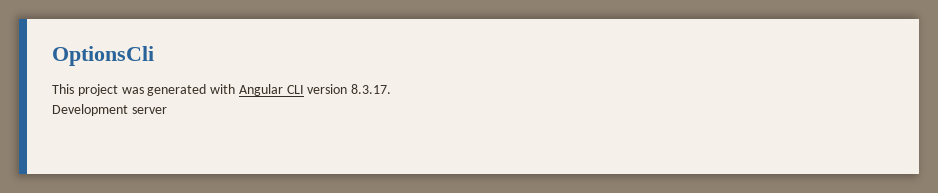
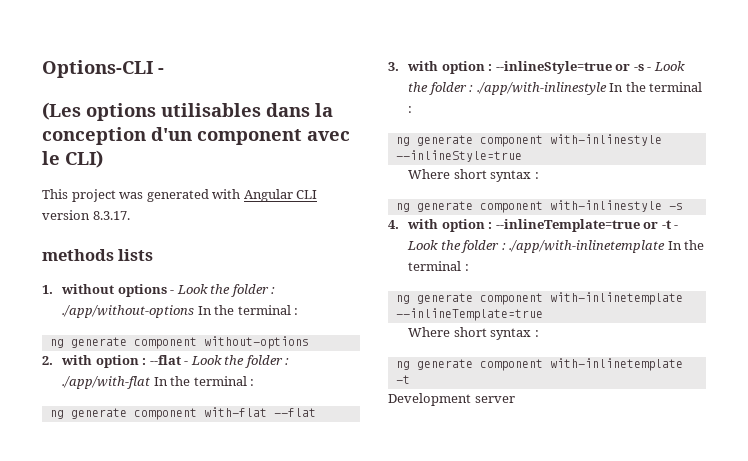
- OptionsCli
+ Options-CLI -
+ (Les options utilisables dans la conception d'un component avec le CLI)
+ methods lists
+ 1. without options - Look the folder : ./app/without-options In the terminal :
+ ng generate component without-options
+ 2. with option : --flat - Look the folder : ./app/with-flat In the terminal :
+ ng generate component with-flat --flat
+ 3. with option : --inlineStyle=true or -s - Look the folder : ./app/with-inlinestyle In the terminal :
+ ng generate component with-inlinestyle --inlineStyle=true
+ Where short syntax :
+ ng generate component with-inlinestyle -s
+ 4. with option : --inlineTemplate=true or -t - Look the folder : ./app/with-inlinetemplate In the terminal :
+ ng generate component with-inlinetemplate --inlineTemplate=true
+ Where short syntax :
+ ng generate component with-inlinetemplate -t

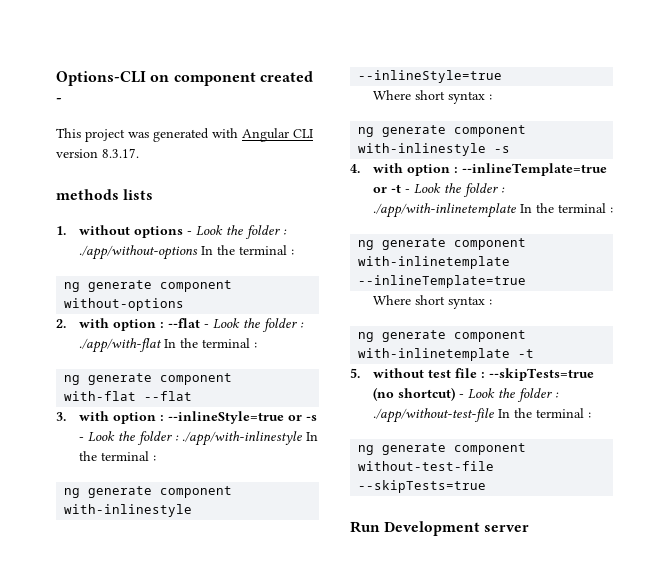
- Options-CLI -
- (Les options utilisables dans la conception d'un component avec le CLI)
+ Options-CLI on component created -
- Development server
+ 5. without test file : --skipTests=true (no shortcut) - Look the folder : ./app/without-test-file In the terminal :
+ ng generate component without-test-file --skipTests=true
+ Run Development server

